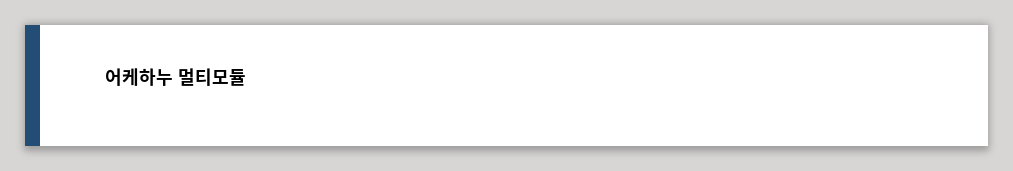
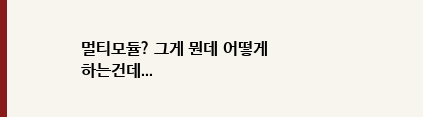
- 어케하누 멀티모듈
+ 멀티모듈? 그게 뭔데 어떻게 하는건데...

